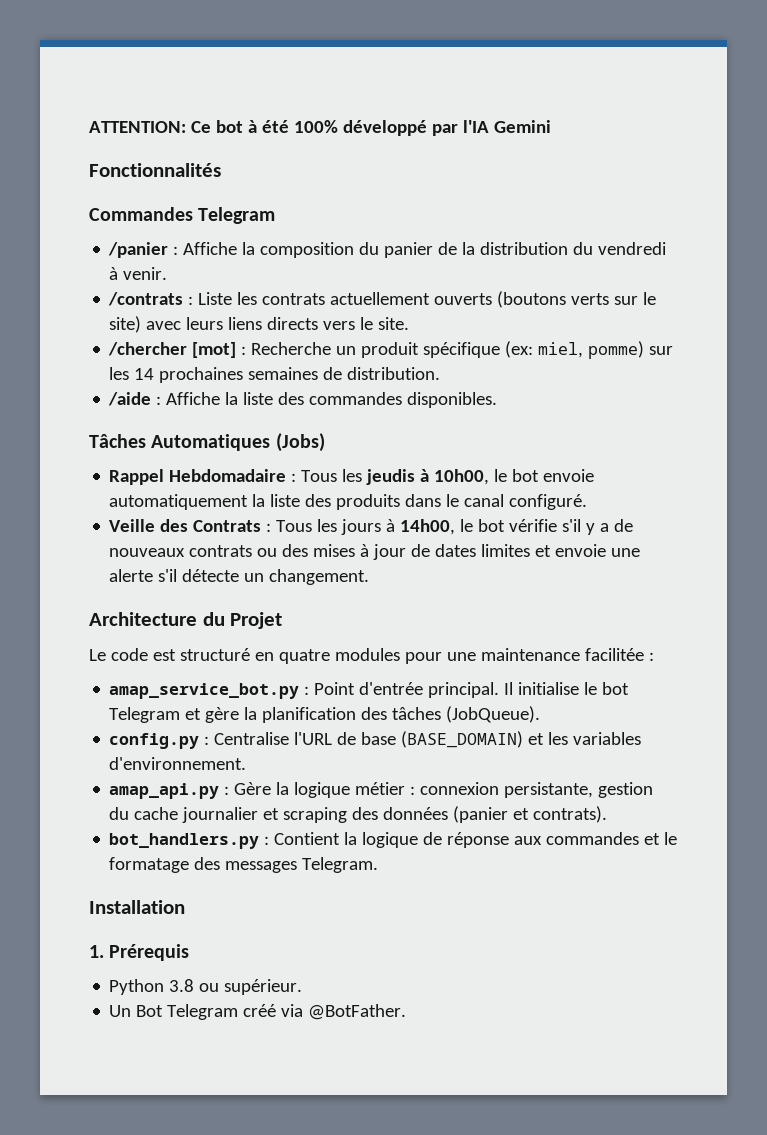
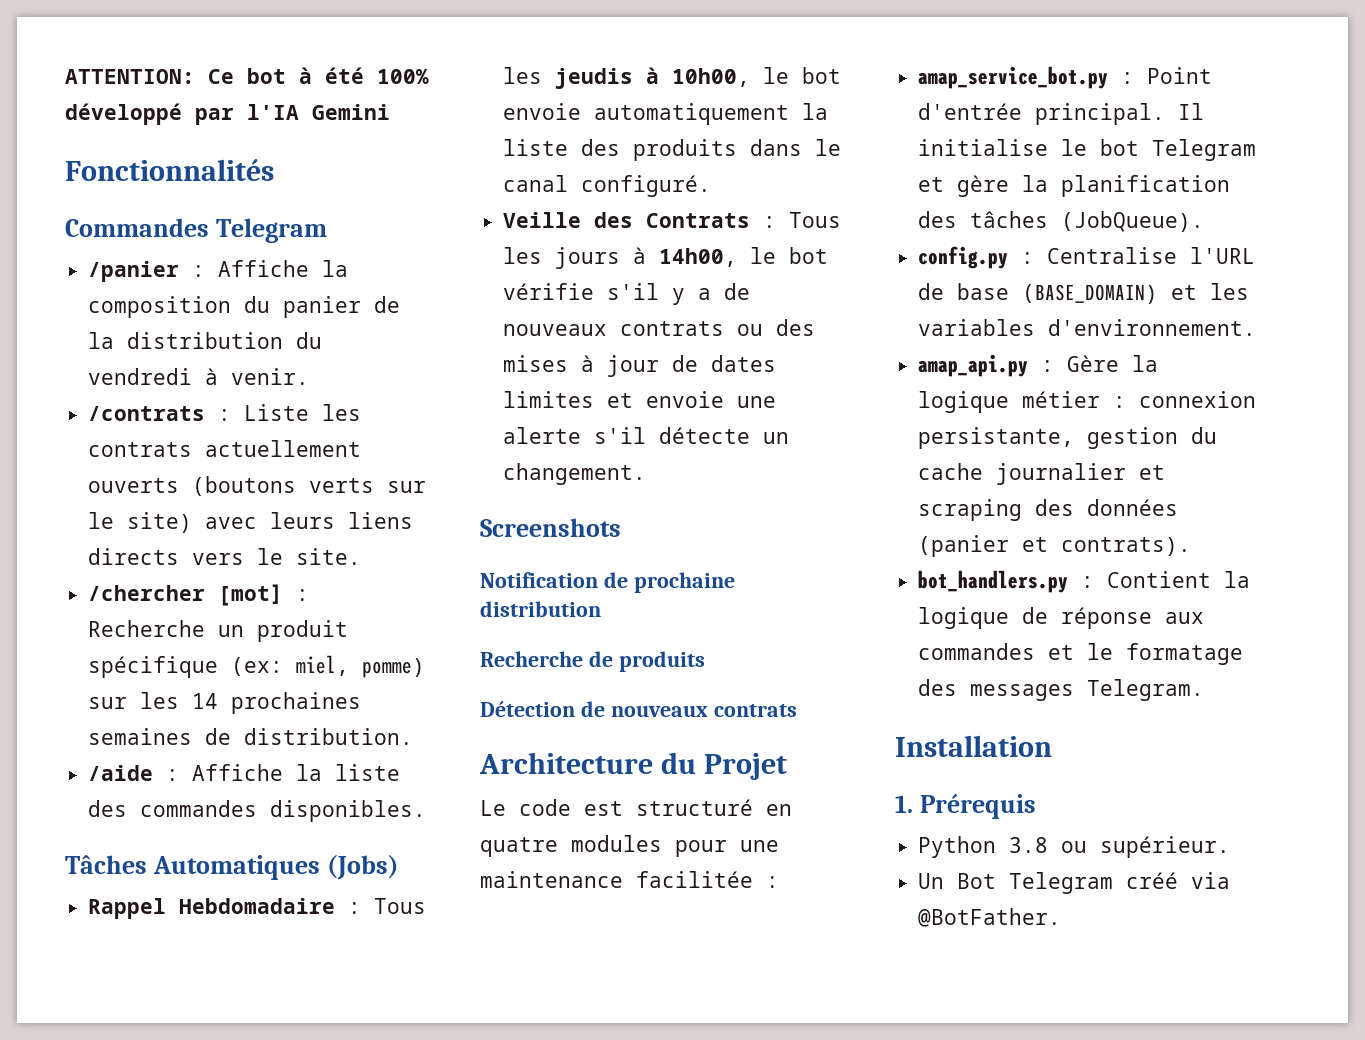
+ Screenshots
+ Notification de prochaine distribution
+ Recherche de produits
+ Détection de nouveaux contrats

